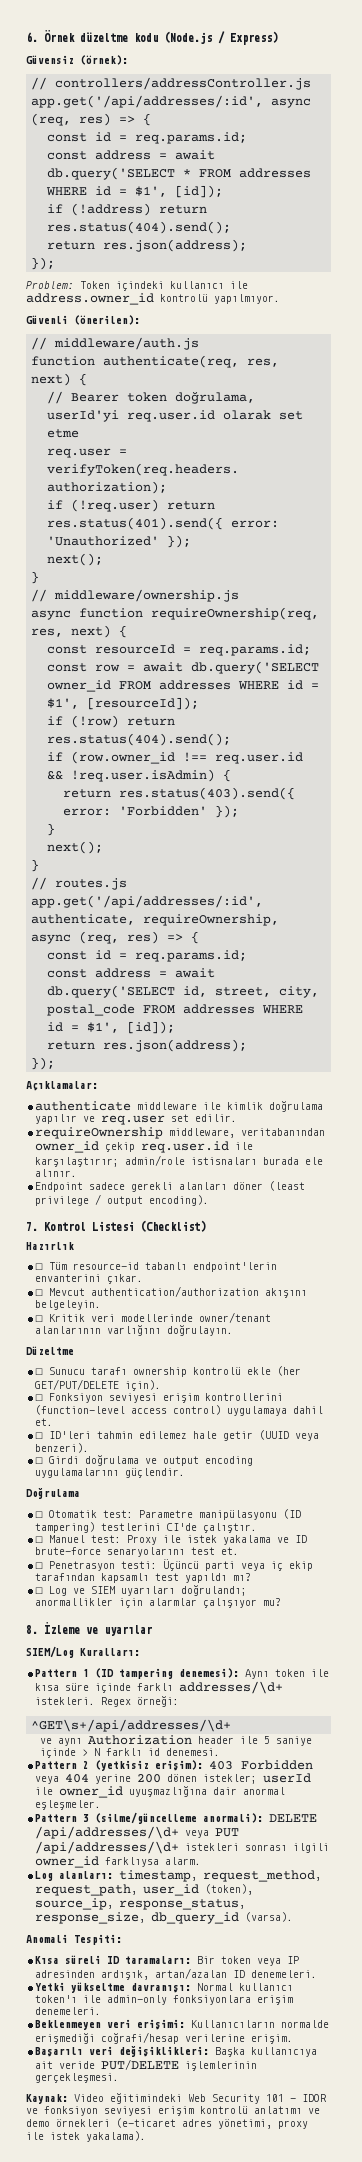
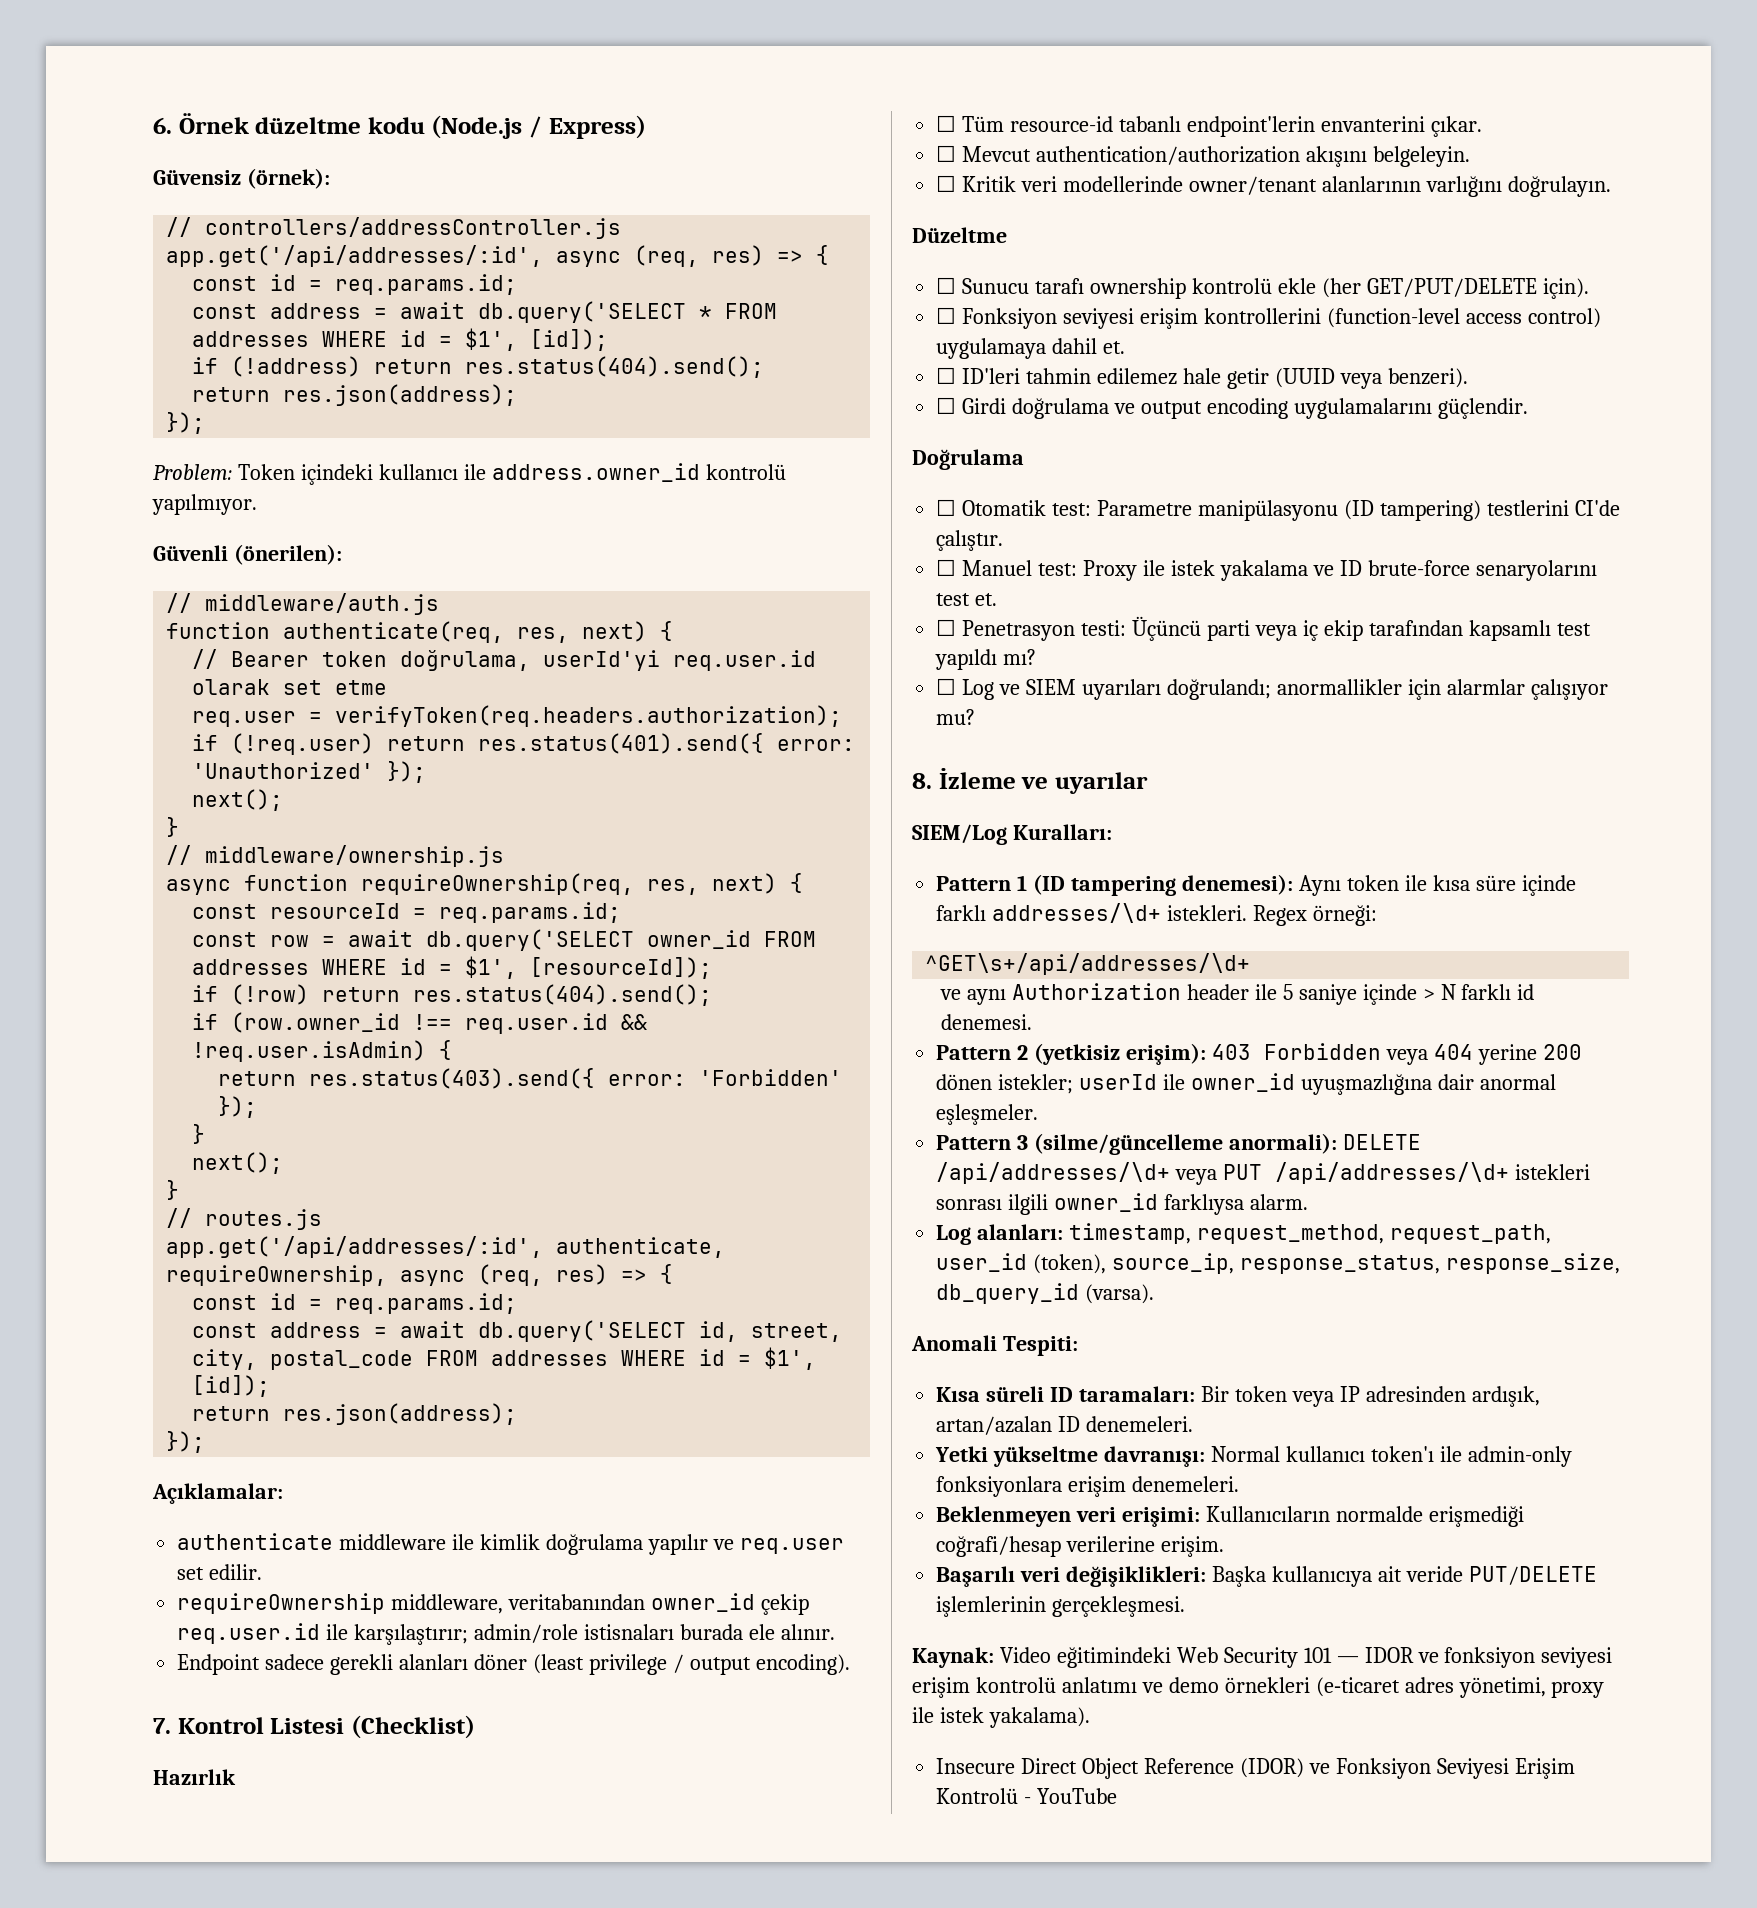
+ Insecure Direct Object Reference (IDOR) ve Fonksiyon Seviyesi Erişim Kontrolü - YouTube

